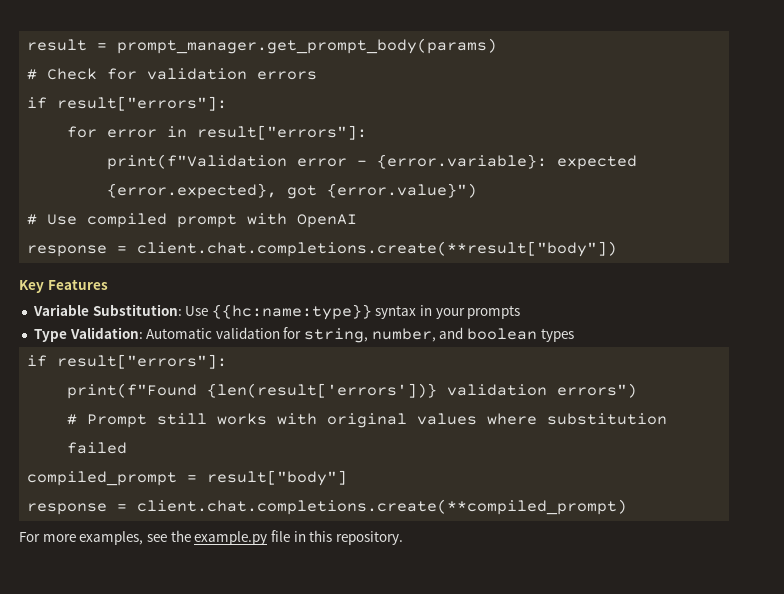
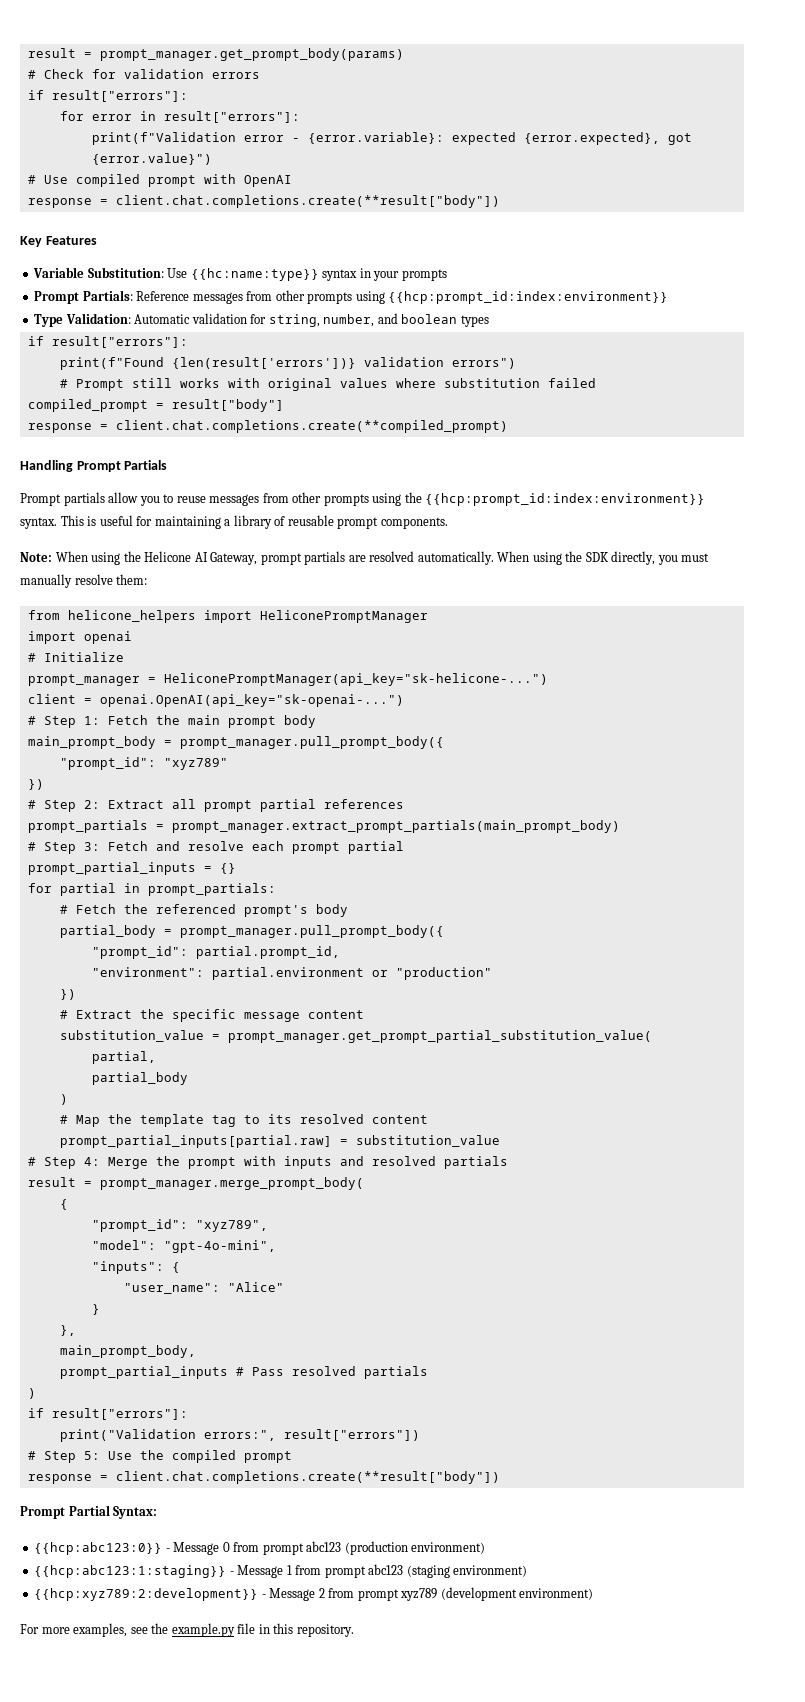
+ Prompt Partials: Reference messages from other prompts using {{hcp:prompt_id:index:environment}}
+ Handling Prompt Partials
+ Prompt partials allow you to reuse messages from other prompts using the {{hcp:prompt_id:index:environment}} syntax. This is useful for maintaining a library of reusable prompt components.
+ Note: When using the Helicone AI Gateway, prompt partials are resolved automatically. When using the SDK directly, you must manually resolve them:
+ from helicone_helpers import HeliconePromptManager
+ import openai
+ # Initialize
+ prompt_manager = HeliconePromptManager(api_key="sk-helicone-...")
+ client = openai.OpenAI(api_key="sk-openai-...")
+ # Step 1: Fetch the main prompt body
+ main_prompt_body = prompt_manager.pull_prompt_body({
+ "prompt_id": "xyz789"
+ })
+ # Step 2: Extract all prompt partial references
+ prompt_partials = prompt_manager.extract_prompt_partials(main_prompt_body)
+ # Step 3: Fetch and resolve each prompt partial
+ prompt_partial_inputs = {}
+ for partial in prompt_partials:
+ # Fetch the referenced prompt's body
+ partial_body = prompt_manager.pull_prompt_body({
+ "prompt_id": partial.prompt_id,
+ "environment": partial.environment or "production"
+ })
+ # Extract the specific message content
+ substitution_value = prompt_manager.get_prompt_partial_substitution_value(
+ partial,
+ partial_body
+ )
+ # Map the template tag to its resolved content
+ prompt_partial_inputs[partial.raw] = substitution_value
+ # Step 4: Merge the prompt with inputs and resolved partials
+ result = prompt_manager.merge_prompt_body(
+ {
+ "prompt_id": "xyz789",
+ "model": "gpt-4o-mini",
+ "inputs": {
+ "user_name": "Alice"
+ }
+ },
+ main_prompt_body,
+ prompt_partial_inputs # Pass resolved partials
+ )
+ if result["errors"]:
+ print("Validation errors:", result["errors"])
+ # Step 5: Use the compiled prompt
+ response = client.chat.completions.create(**result["body"])
+ Prompt Partial Syntax:
+ {{hcp:abc123:0}} - Message 0 from prompt abc123 (production environment)
+ {{hcp:abc123:1:staging}} - Message 1 from prompt abc123 (staging environment)
+ {{hcp:xyz789:2:development}} - Message 2 from prompt xyz789 (development environment)

